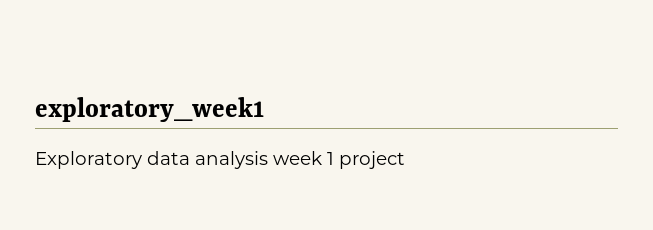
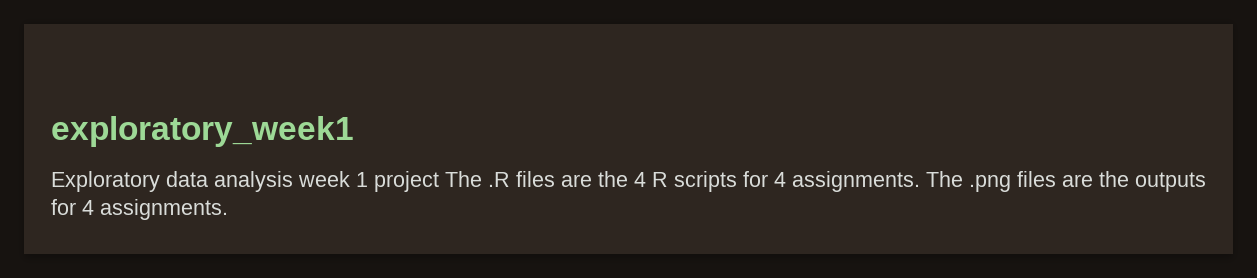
- Exploratory data analysis week 1 project
+ Exploratory data analysis week 1 project The .R files are the 4 R scripts for 4 assignments. The .png files are the outputs for 4 assignments.

